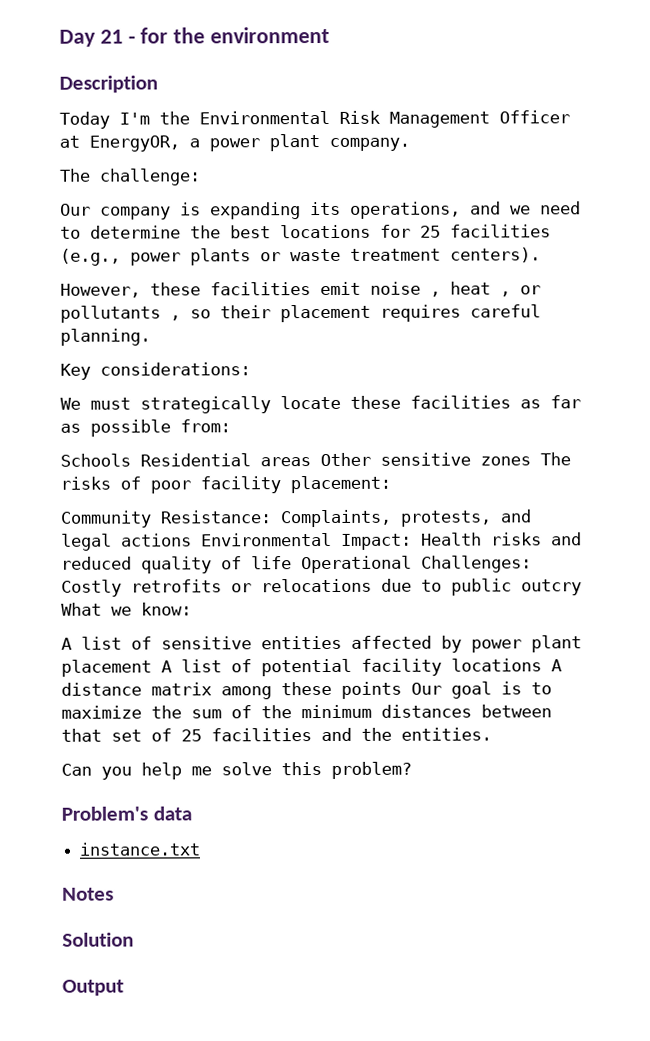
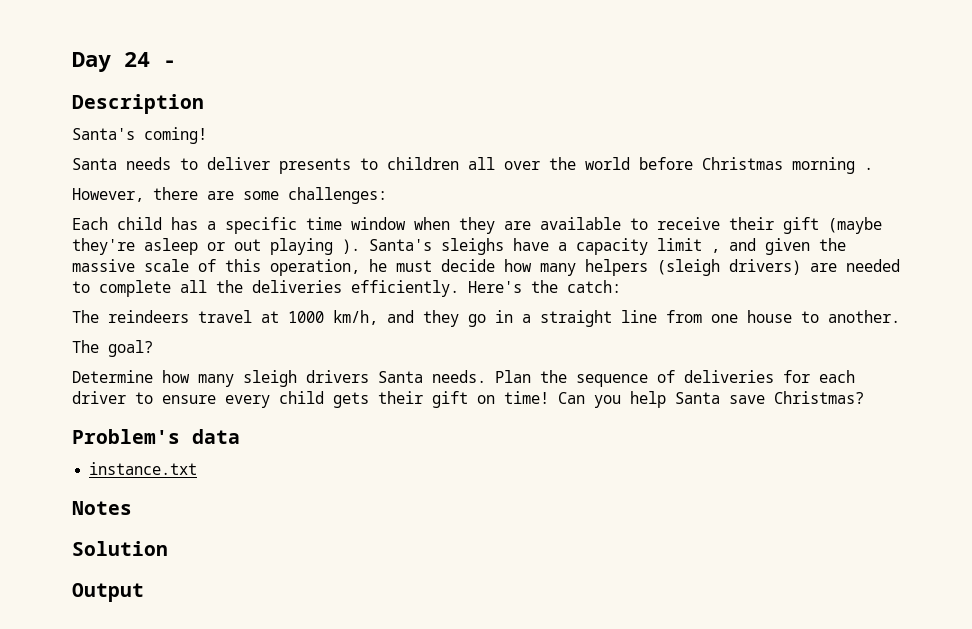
- Day 21 - for the environment
+ Day 24 -
  Description
- Today I'm the Environmental Risk Management Officer at EnergyOR, a power plant company.
- The challenge:
- Our company is expanding its operations, and we need to determine the best locations for 25 facilities (e.g., power plants or waste treatment centers).
- However, these facilities emit noise , heat , or pollutants , so their placement requires careful planning.
- Key considerations:
- We must strategically locate these facilities as far as possible from:
- Schools Residential areas Other sensitive zones The risks of poor facility placement:
- Community Resistance: Complaints, protests, and legal actions Environmental Impact: Health risks and reduced quality of life Operational Challenges: Costly retrofits or relocations due to public outcry What we know:
- A list of sensitive entities affected by power plant placement A list of potential facility locations A distance matrix among these points Our goal is to maximize the sum of the minimum distances between that set of 25 facilities and the entities.
- Can you help me solve this problem?
+ Santa's coming!
+ Santa needs to deliver presents to children all over the world before Christmas morning .
+ However, there are some challenges:
+ Each child has a specific time window when they are available to receive their gift (maybe they're asleep or out playing ). Santa's sleighs have a capacity limit , and given the massive scale of this operation, he must decide how many helpers (sleigh drivers) are needed to complete all the deliveries efficiently. Here's the catch:
+ The reindeers travel at 1000 km/h, and they go in a straight line from one house to another.
+ The goal?
+ Determine how many sleigh drivers Santa needs. Plan the sequence of deliveries for each driver to ensure every child gets their gift on time! Can you help Santa save Christmas?

